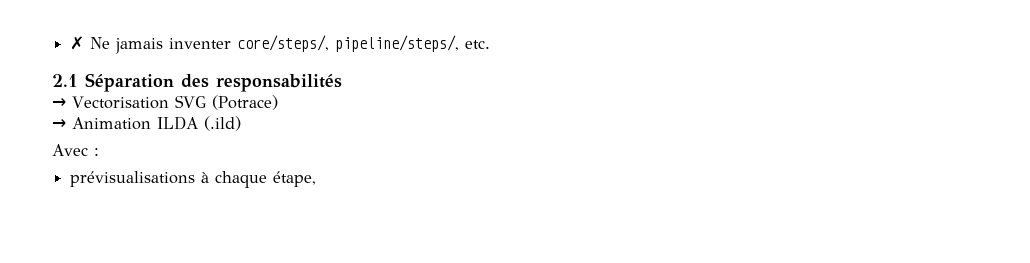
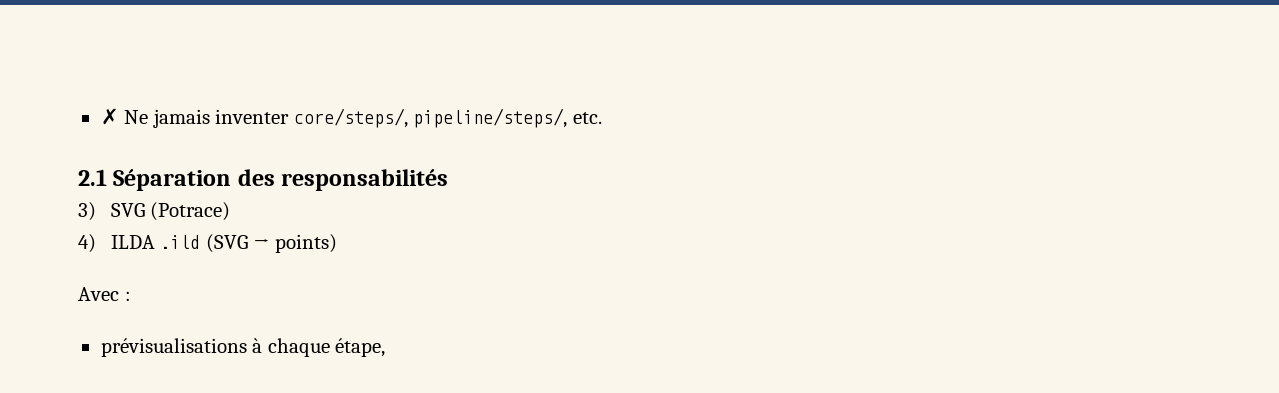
- → Vectorisation SVG (Potrace)
+ 3) SVG (Potrace)
- → Animation ILDA (.ild)
+ 4) ILDA .ild (SVG → points)

